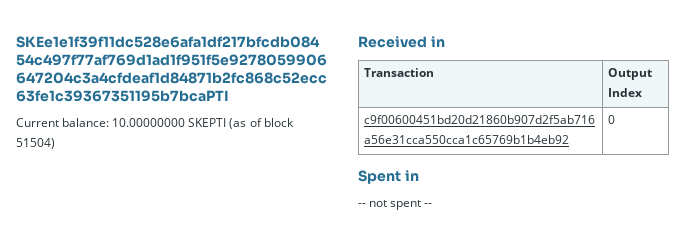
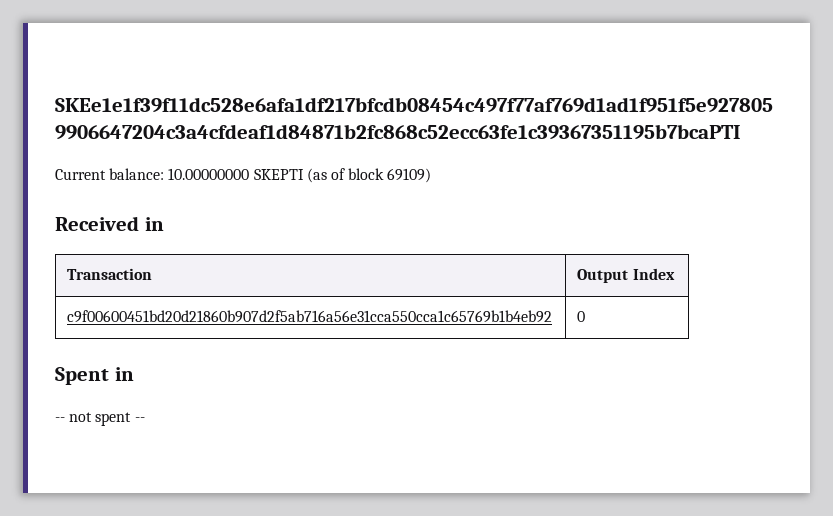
- Current balance: 10.00000000 SKEPTI (as of block 51504)
+ Current balance: 10.00000000 SKEPTI (as of block 69109)

